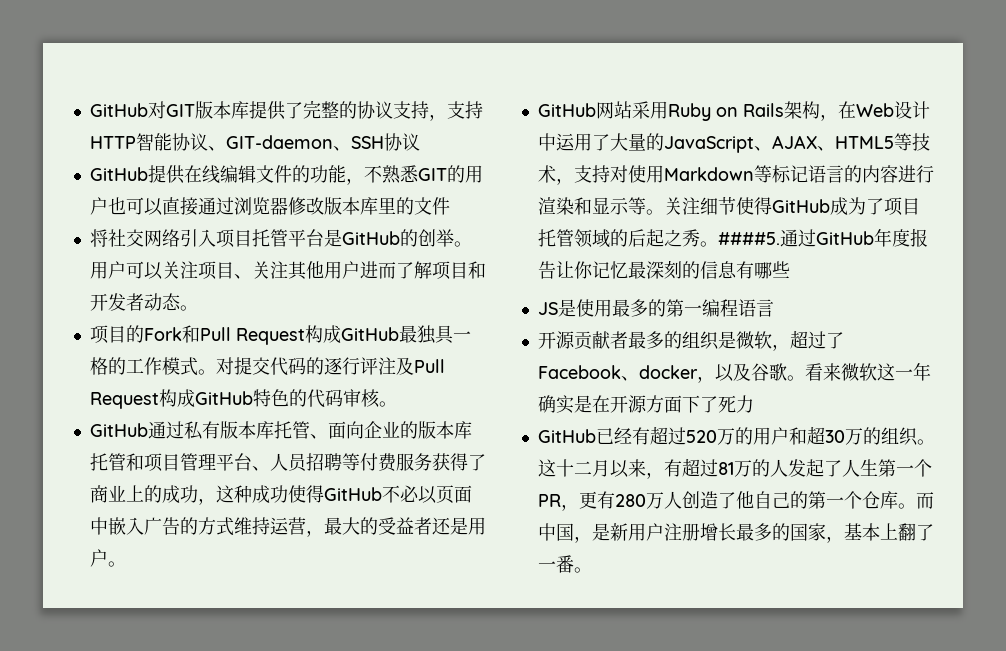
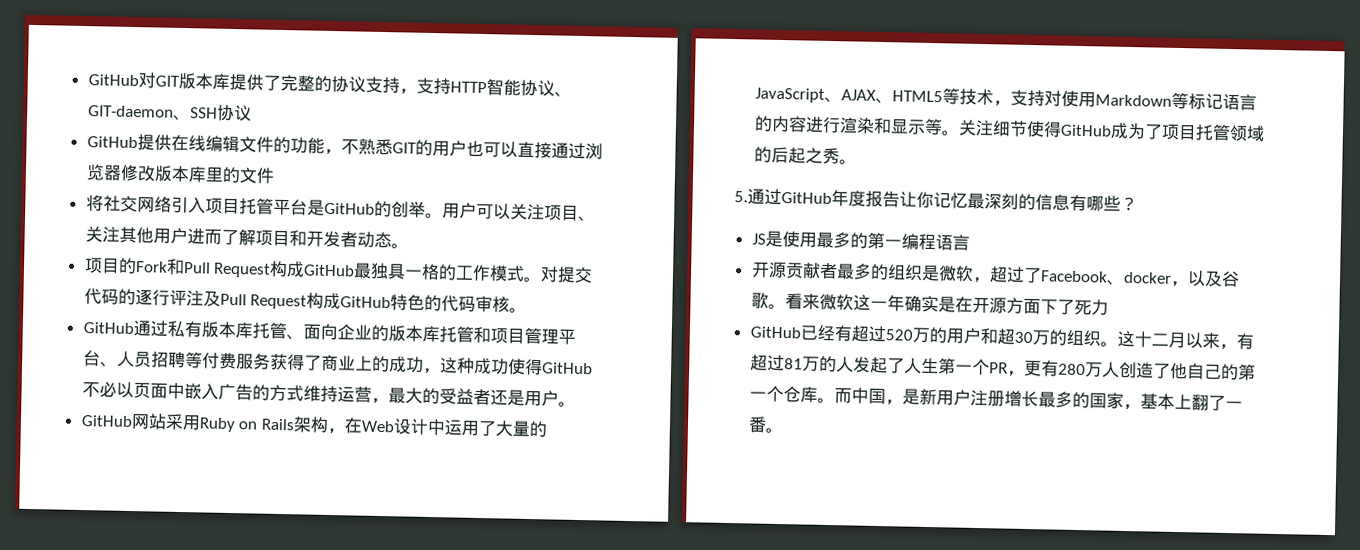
- 关注细节使得GitHub成为了项目托管领域的后起之秀。####5.通过GitHub年度报告让你记忆最深刻的信息有哪些
+ 关注细节使得GitHub成为了项目托管领域的后起之秀。
+ 5.通过GitHub年度报告让你记忆最深刻的信息有哪些？

